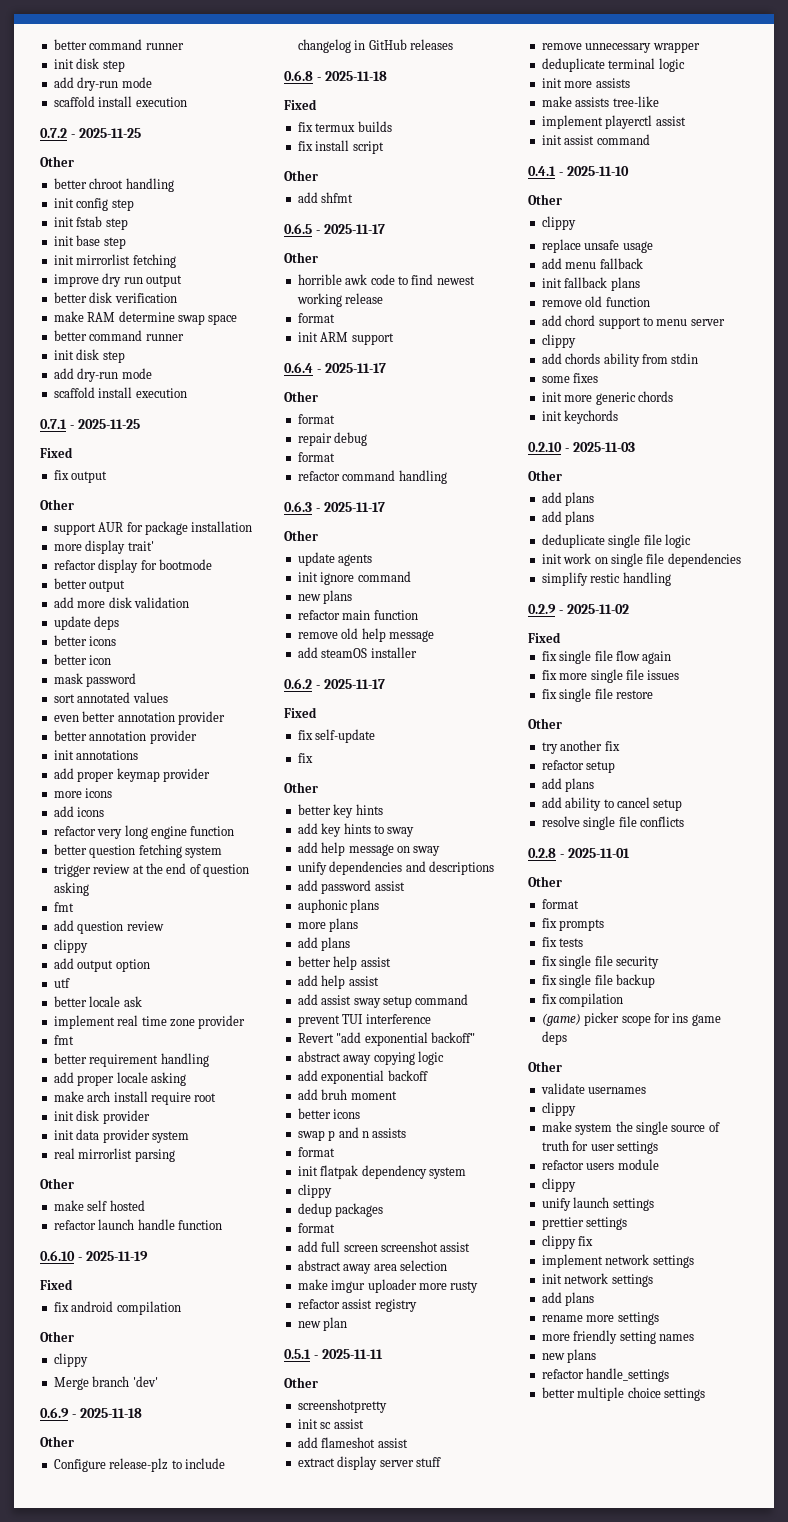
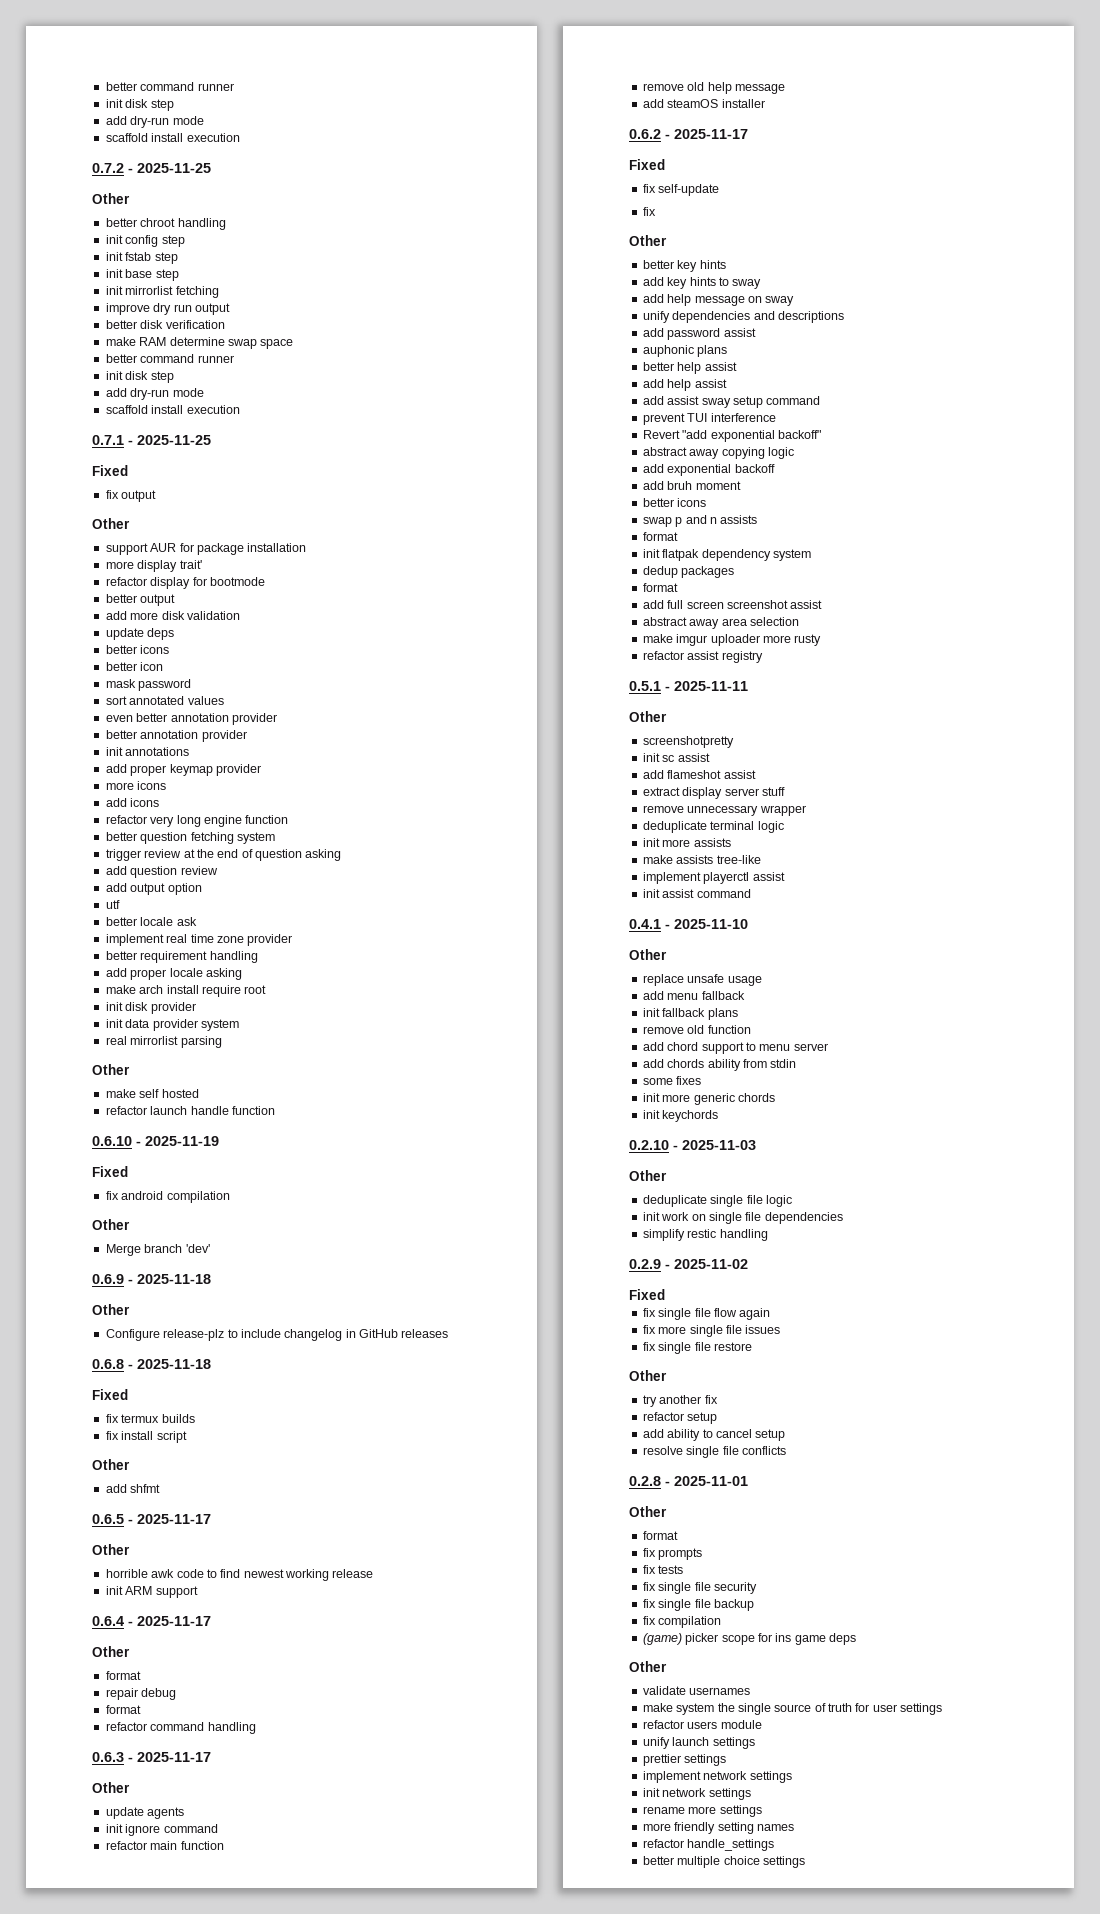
  trigger review at the end of question asking
- fmt
  add question review
- clippy
  implement real time zone provider
- fmt
  fix android compilation
  Other
- clippy
  horrible awk code to find newest working release
- format
  init ignore command
- new plans
- more plans
- add plans
  init flatpak dependency system
- clippy
- new plan
  0.4.1 - 2025-11-10
  Other
- clippy
  add chord support to menu server
- clippy
  0.2.10 - 2025-11-03
  Other
- add plans
- add plans
  refactor setup
- add plans
  validate usernames
- clippy
  refactor users module
- clippy
- clippy fix
  init network settings
- add plans
  more friendly setting names
- new plans

